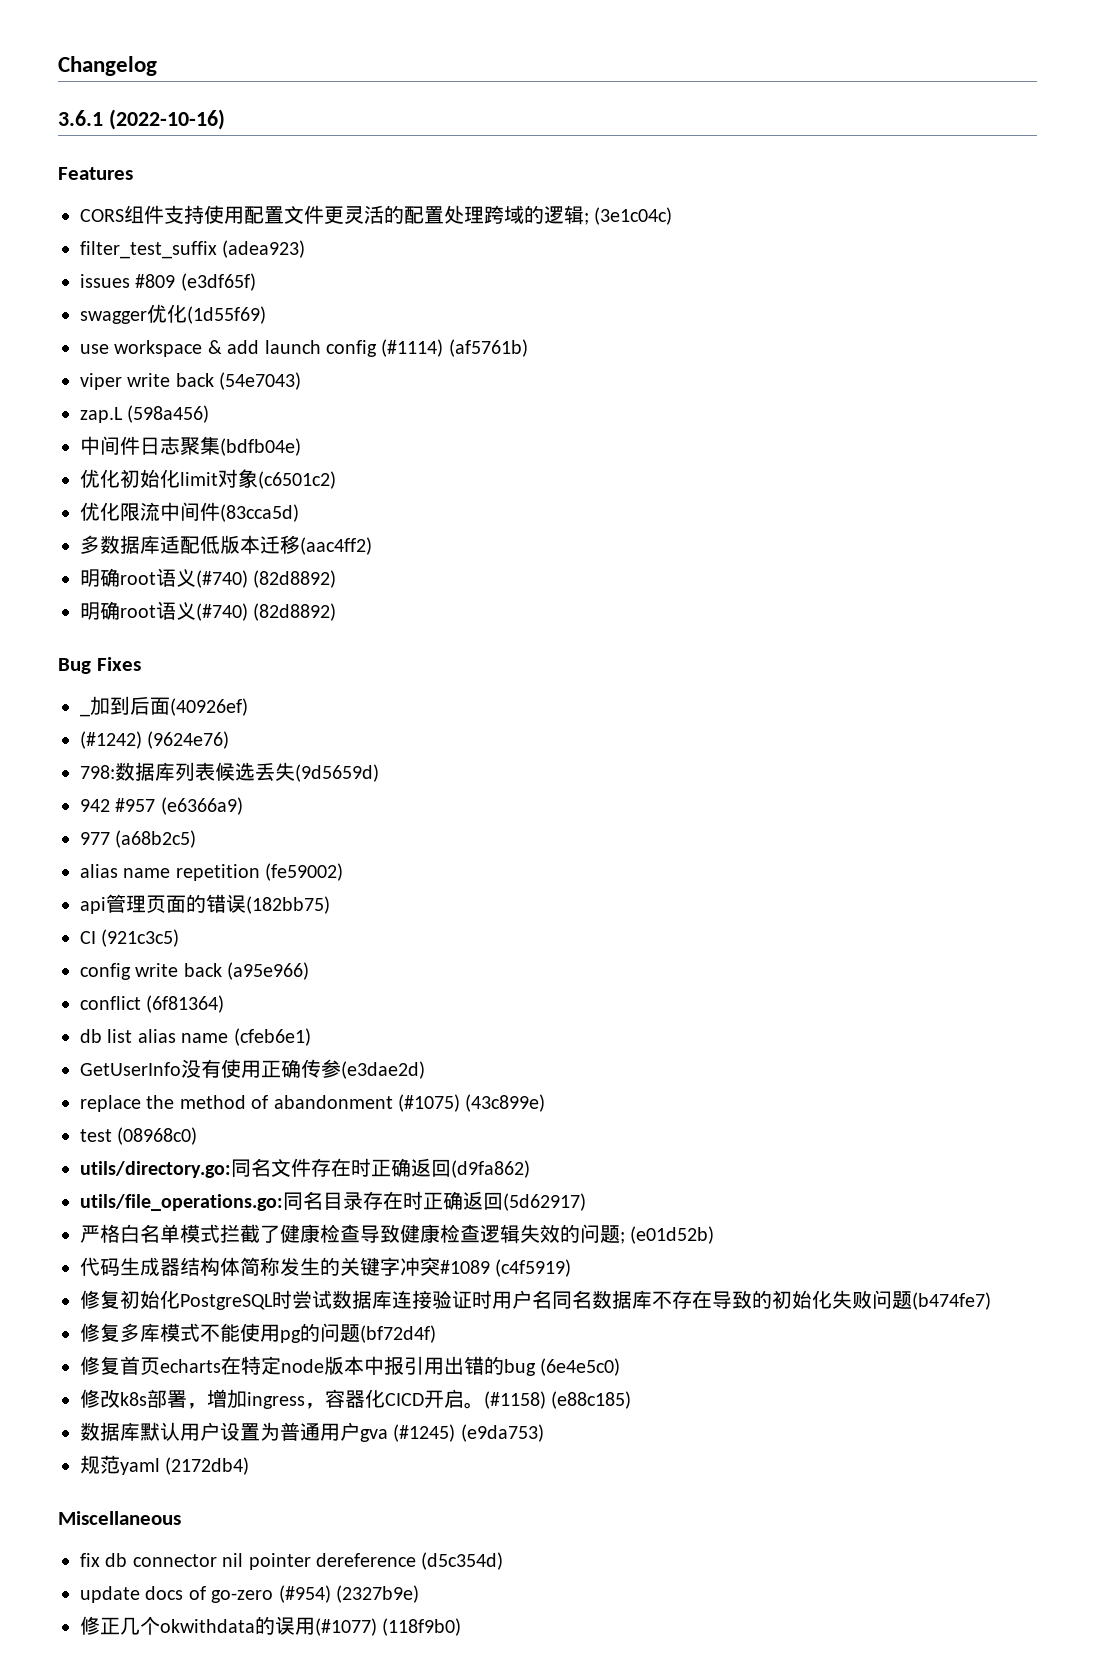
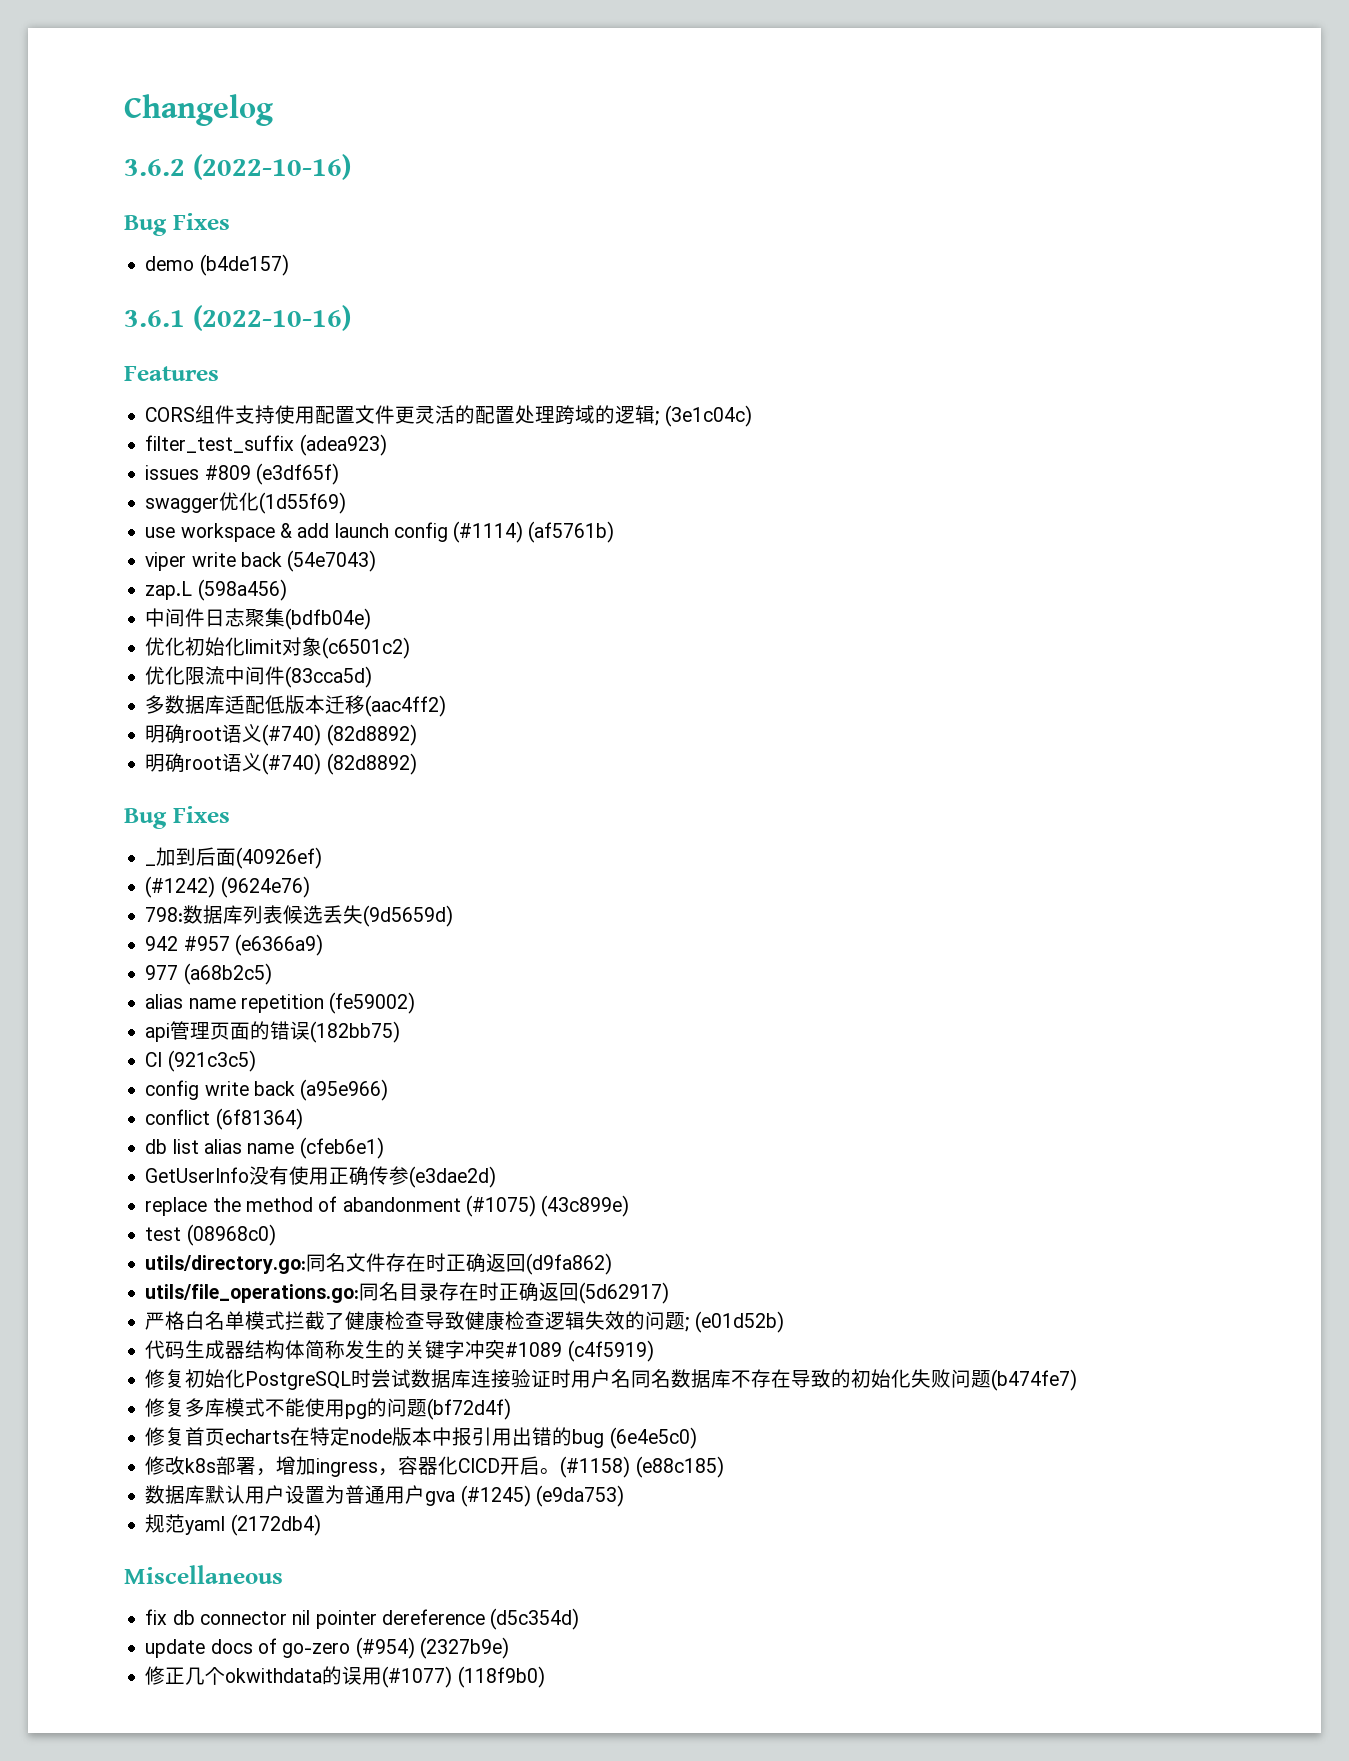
+ 3.6.2 (2022-10-16)
+ Bug Fixes
+ demo (b4de157)

